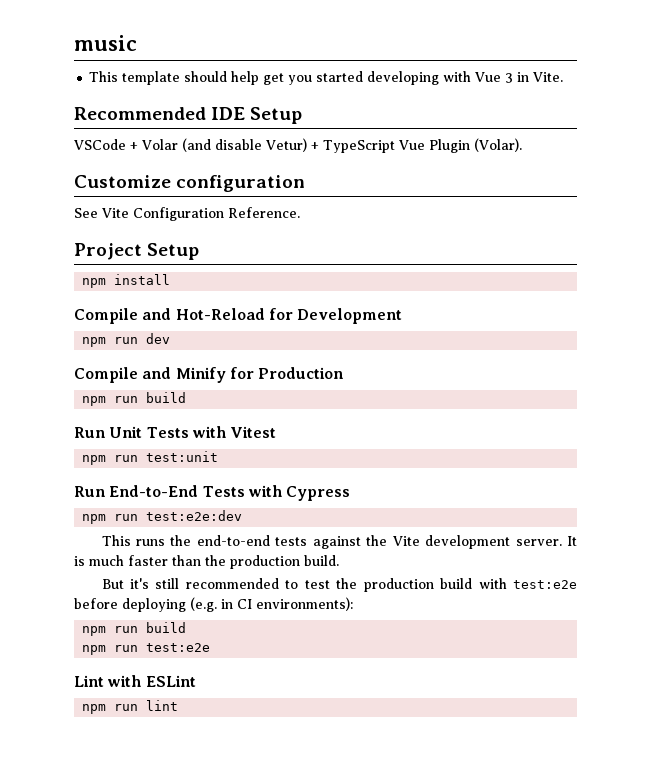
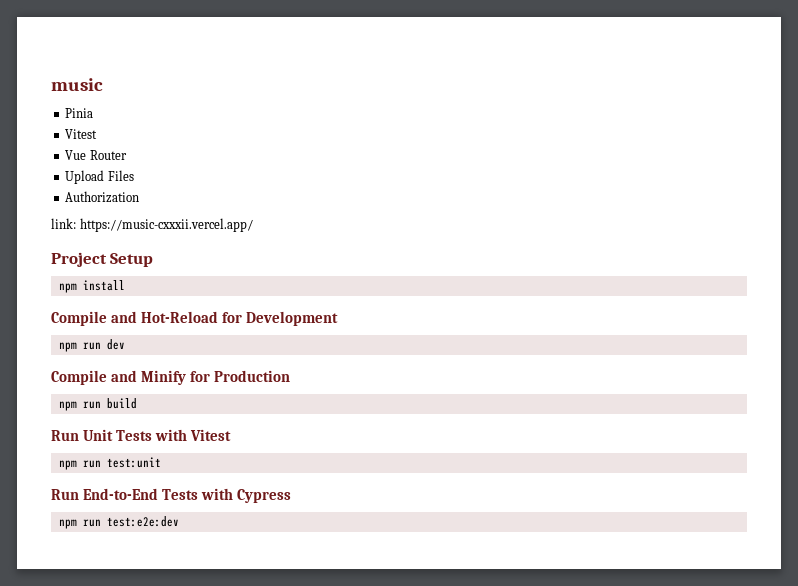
- This template should help get you started developing with Vue 3 in Vite.
- Recommended IDE Setup
- VSCode + Volar (and disable Vetur) + TypeScript Vue Plugin (Volar).
- Customize configuration
- See Vite Configuration Reference.
+ Pinia
+ Vitest
+ Vue Router
+ Upload Files
+ Authorization
+ link: https://music-cxxxii.vercel.app/
- This runs the end-to-end tests against the Vite development server. It is much faster than the production build.
- But it's still recommended to test the production build with test:e2e before deploying (e.g. in CI environments):
- npm run build
- npm run test:e2e
- Lint with ESLint
- npm run lint

